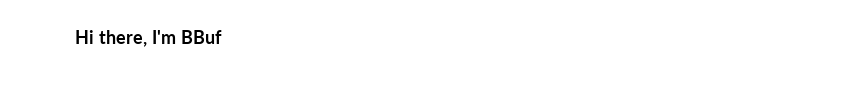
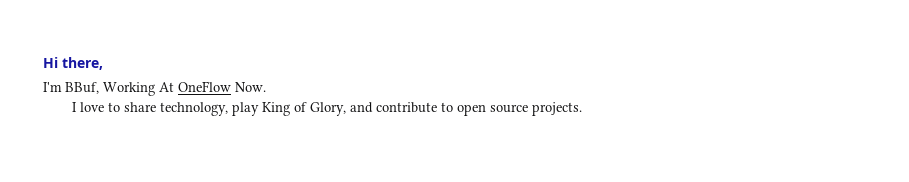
- Hi there, I'm BBuf
+ Hi there,
+ I'm BBuf, Working At OneFlow Now.
+ I love to share technology, play King of Glory, and contribute to open source projects.

